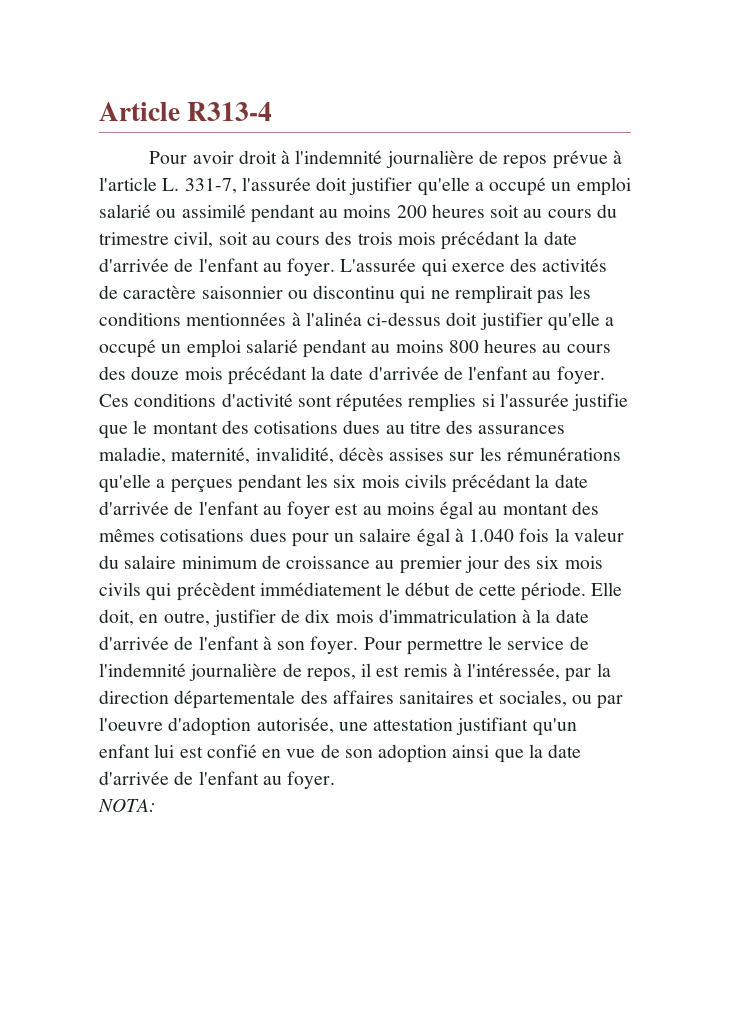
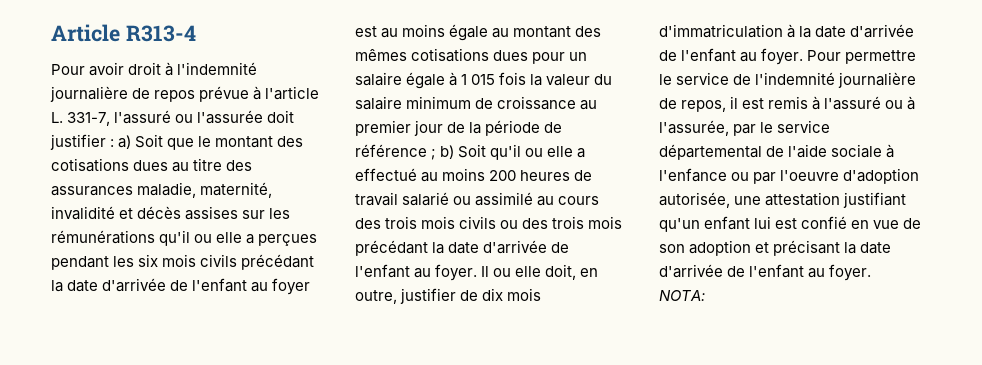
- Pour avoir droit à l'indemnité journalière de repos prévue à l'article L. 331-7, l'assurée doit justifier qu'elle a occupé un emploi salarié ou assimilé pendant au moins 200 heures soit au cours du trimestre civil, soit au cours des trois mois précédant la date d'arrivée de l'enfant au foyer. L'assurée qui exerce des activités de caractère saisonnier ou discontinu qui ne remplirait pas les conditions mentionnées à l'alinéa ci-dessus doit justifier qu'elle a occupé un emploi salarié pendant au moins 800 heures au cours des douze mois précédant la date d'arrivée de l'enfant au foyer. Ces conditions d'activité sont réputées remplies si l'assurée justifie que le montant des cotisations dues au titre des assurances maladie, maternité, invalidité, décès assises sur les rémunérations qu'elle a perçues pendant les six mois civils précédant la date d'arrivée de l'enfant au foyer est au moins égal au montant des mêmes cotisations dues pour un salaire égal à 1.040 fois la valeur du salaire minimum de croissance au premier jour des six mois civils qui précèdent immédiatement le début de cette période. Elle doit, en outre, justifier de dix mois d'immatriculation à la date d'arrivée de l'enfant à son foyer.
+ Pour avoir droit à l'indemnité journalière de repos prévue à l'article L. 331-7, l'assuré ou l'assurée doit justifier : a) Soit que le montant des cotisations dues au titre des assurances maladie, maternité, invalidité et décès assises sur les rémunérations qu'il ou elle a perçues pendant les six mois civils précédant la date d'arrivée de l'enfant au foyer est au moins égale au montant des mêmes cotisations dues pour un salaire égale à 1 015 fois la valeur du salaire minimum de croissance au premier jour de la période de référence ; b) Soit qu'il ou elle a effectué au moins 200 heures de travail salarié ou assimilé au cours des trois mois civils ou des trois mois précédant la date d'arrivée de l'enfant au foyer. Il ou elle doit, en outre, justifier de dix mois d'immatriculation à la date d'arrivée de l'enfant au foyer.
- Pour permettre le service de l'indemnité journalière de repos, il est remis à l'intéressée, par la direction départementale des affaires sanitaires et sociales, ou par l'oeuvre d'adoption autorisée, une attestation justifiant qu'un enfant lui est confié en vue de son adoption ainsi que la date d'arrivée de l'enfant au foyer.
+ Pour permettre le service de l'indemnité journalière de repos, il est remis à l'assuré ou à l'assurée, par le service départemental de l'aide sociale à l'enfance ou par l'oeuvre d'adoption autorisée, une attestation justifiant qu'un enfant lui est confié en vue de son adoption et précisant la date d'arrivée de l'enfant au foyer.

